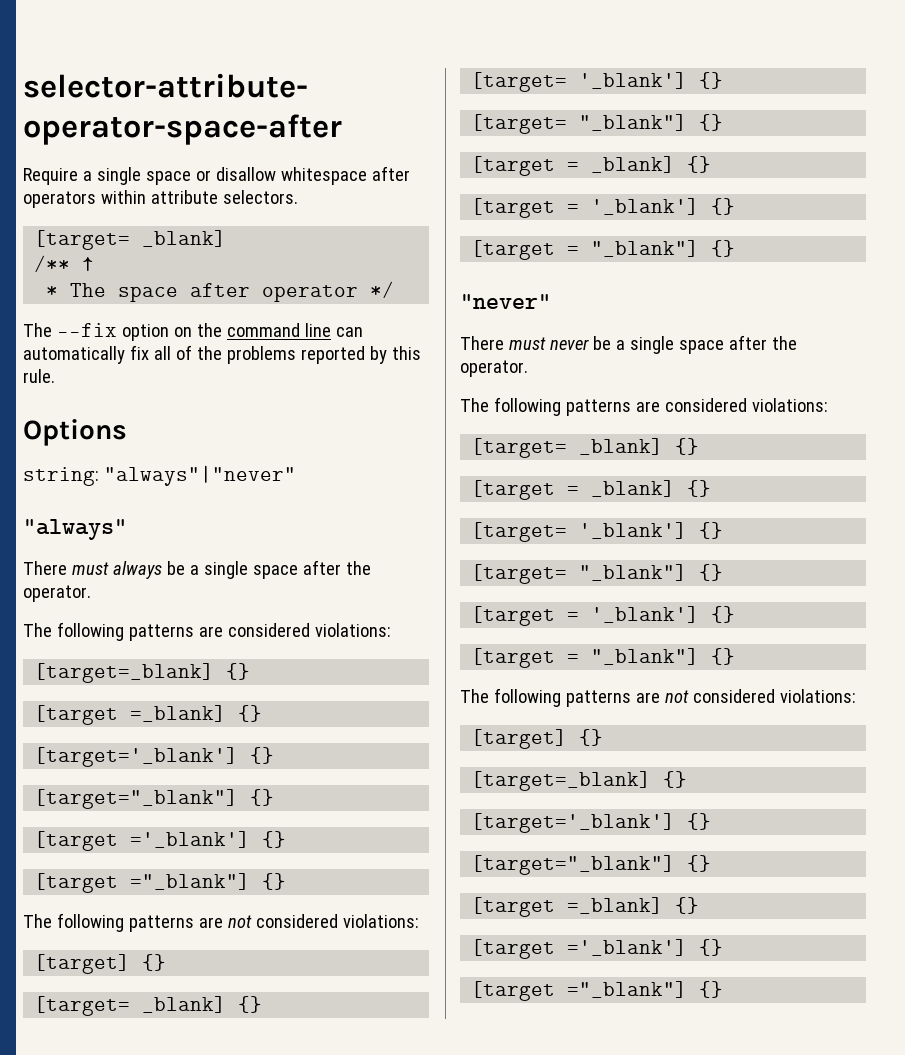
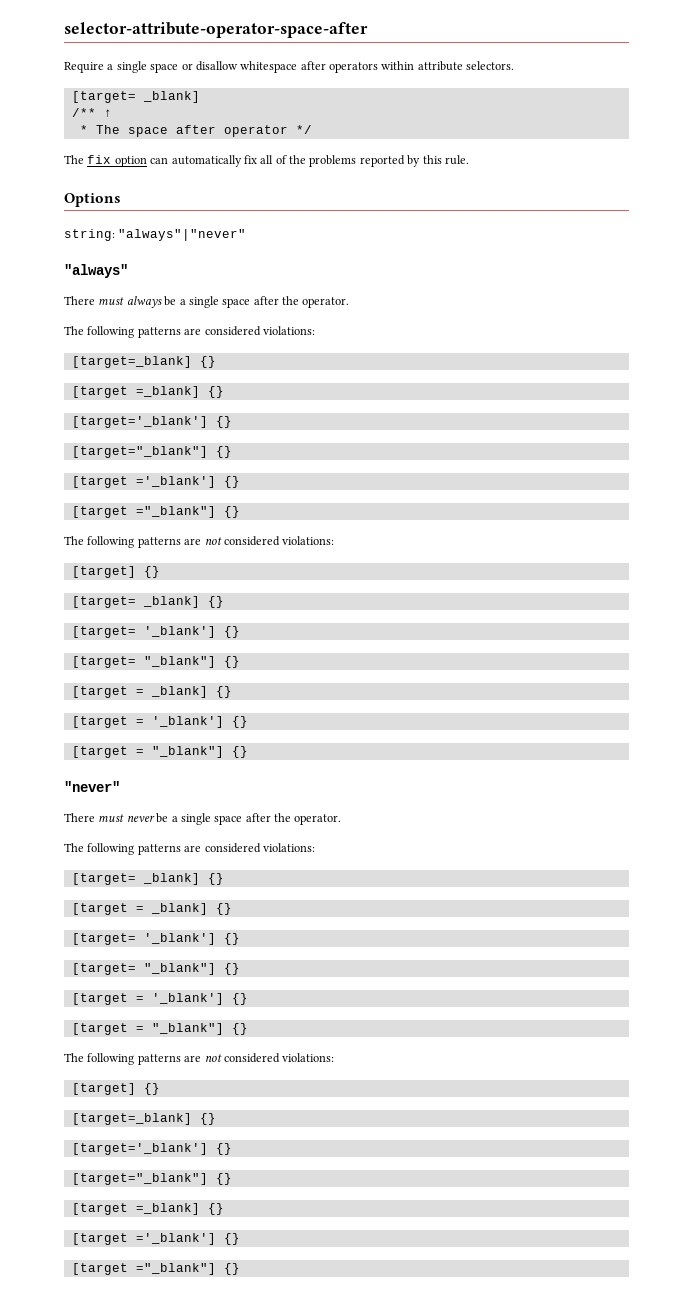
- The --fix option on the command line can automatically fix all of the problems reported by this rule.
+ The fix option can automatically fix all of the problems reported by this rule.

